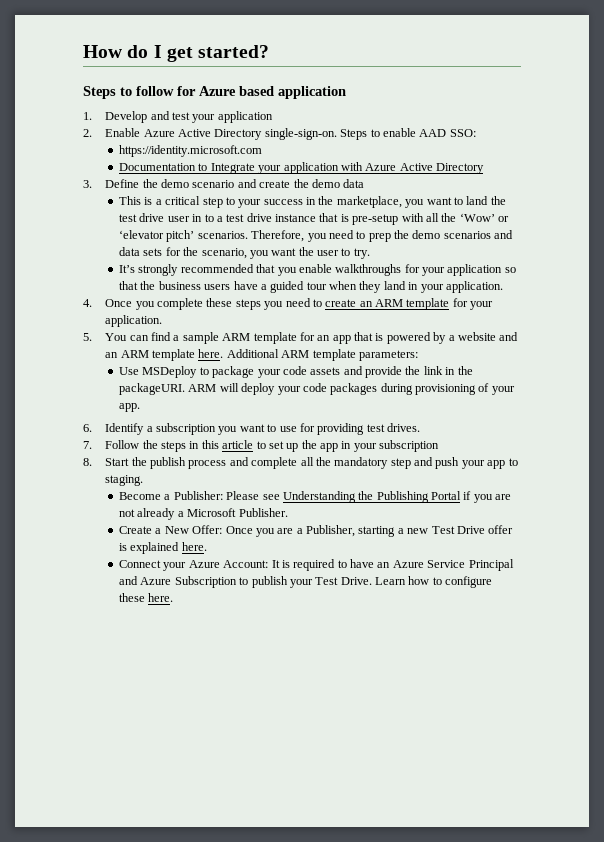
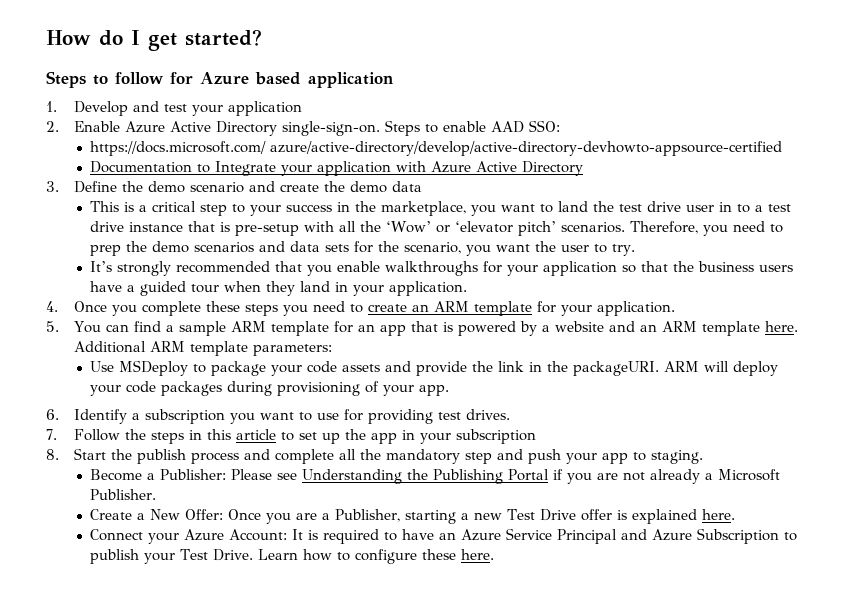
- https://identity.microsoft.com
+ https://docs.microsoft.com/ azure/active-directory/develop/active-directory-devhowto-appsource-certified

